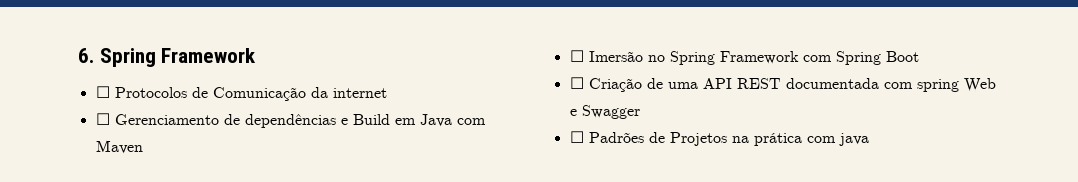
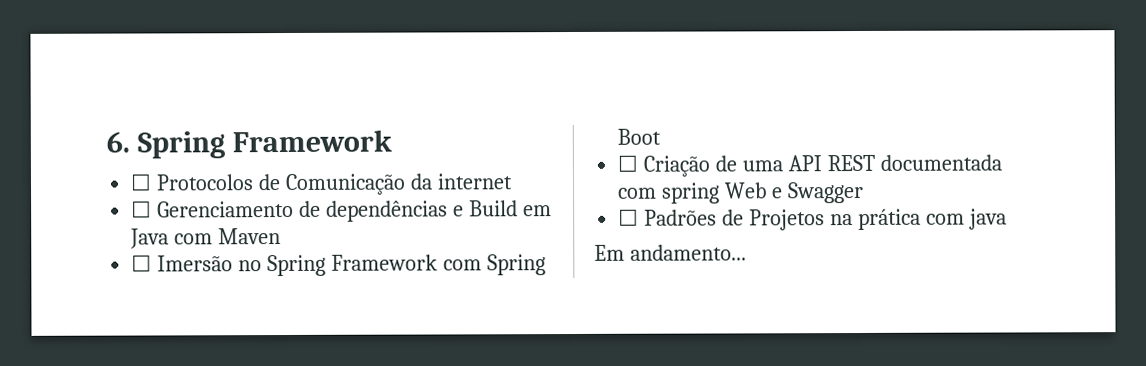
+ Em andamento...

